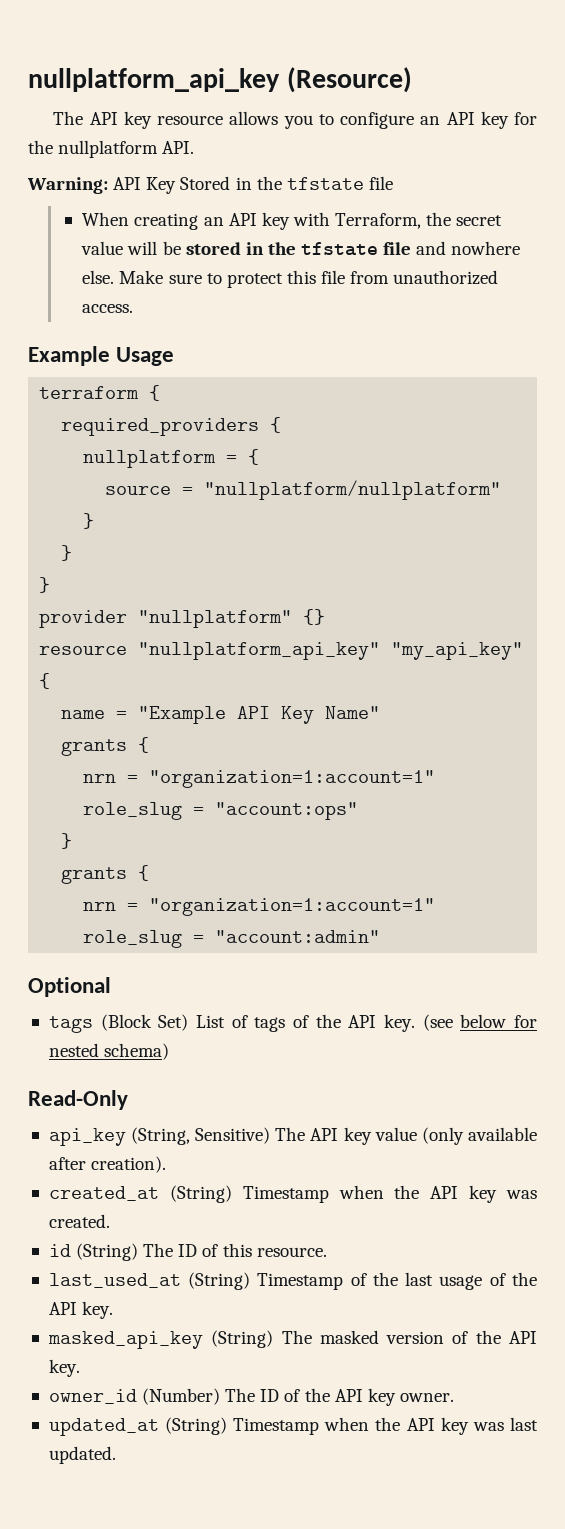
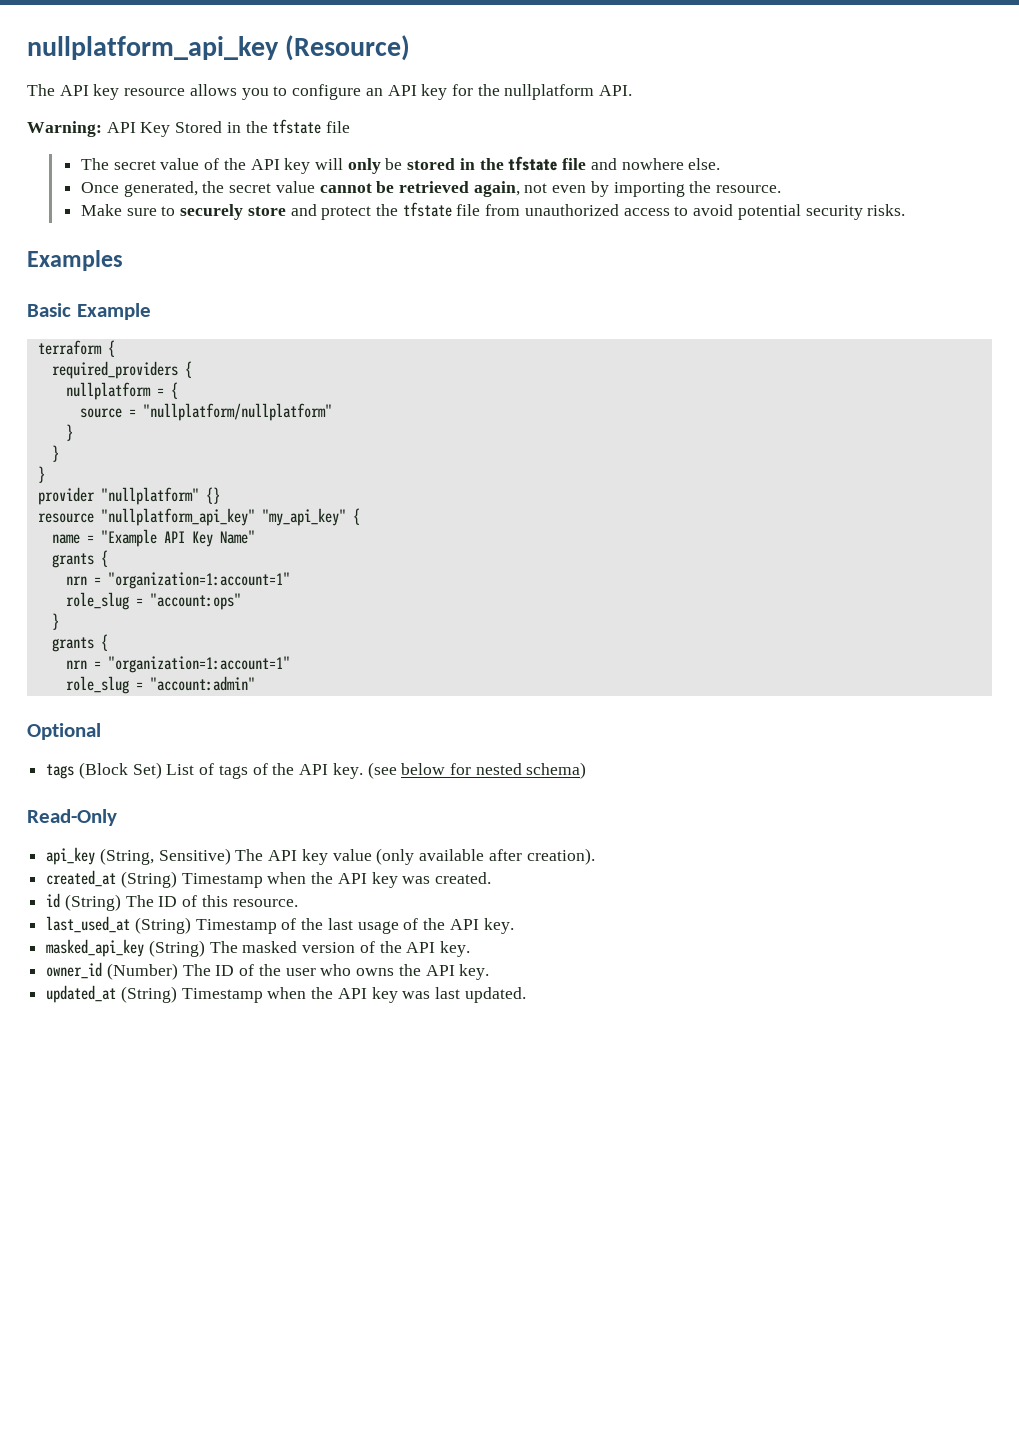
- When creating an API key with Terraform, the secret value will be stored in the tfstate file and nowhere else. Make sure to protect this file from unauthorized access.
- Example Usage
+ The secret value of the API key will only be stored in the tfstate file and nowhere else.
+ Once generated, the secret value cannot be retrieved again, not even by importing the resource.
+ Make sure to securely store and protect the tfstate file from unauthorized access to avoid potential security risks.
+ Examples
+ Basic Example
- owner_id (Number) The ID of the API key owner.
+ owner_id (Number) The ID of the user who owns the API key.

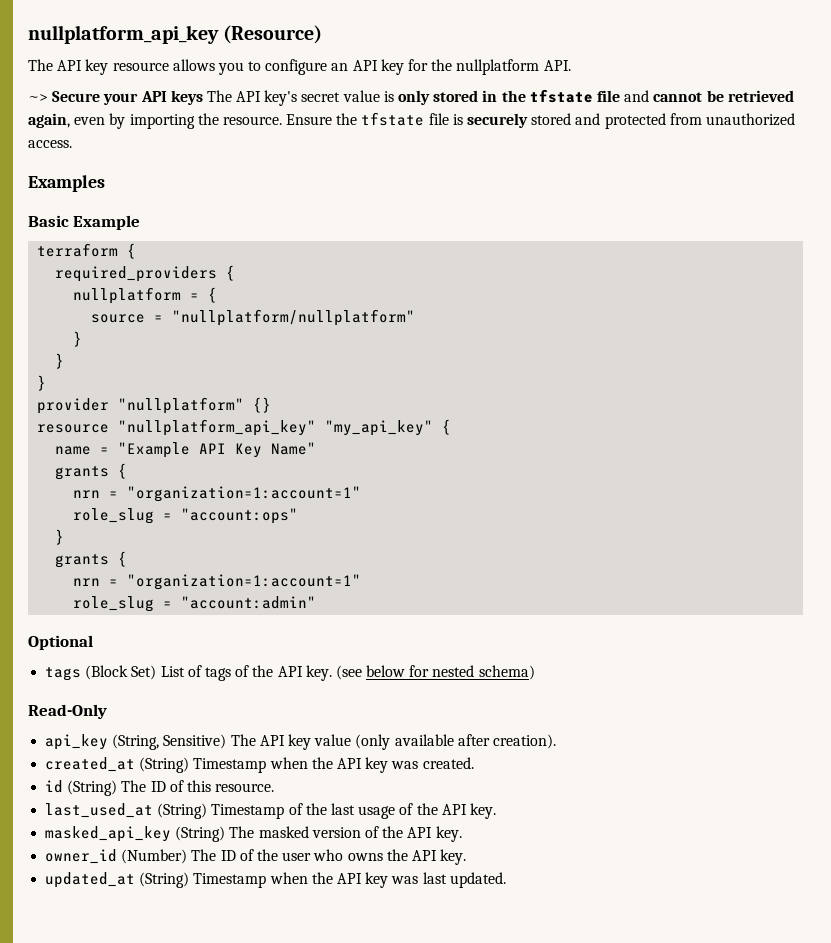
- Warning: API Key Stored in the tfstate file
- The secret value of the API key will only be stored in the tfstate file and nowhere else.
- Once generated, the secret value cannot be retrieved again, not even by importing the resource.
- Make sure to securely store and protect the tfstate file from unauthorized access to avoid potential security risks.
+ ~> Secure your API keys The API key's secret value is only stored in the tfstate file and cannot be retrieved again, even by importing the resource. Ensure the tfstate file is securely stored and protected from unauthorized access.

